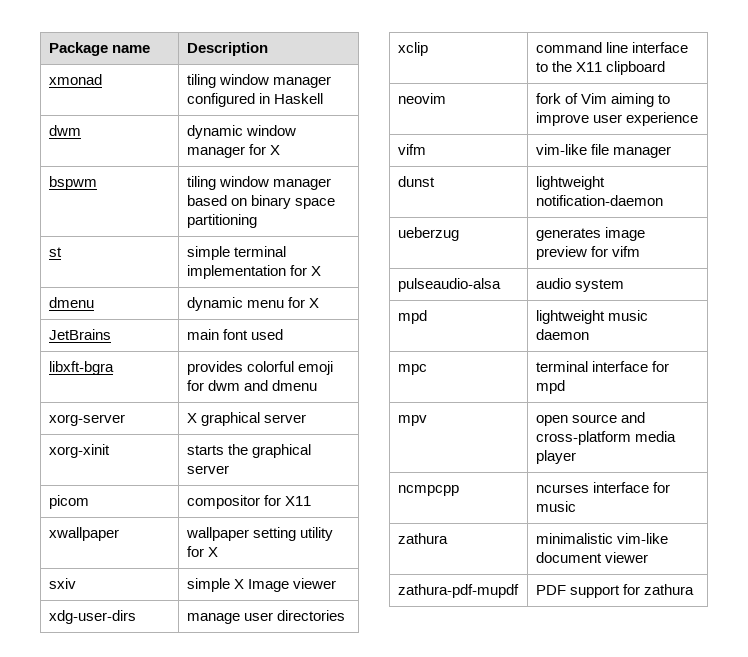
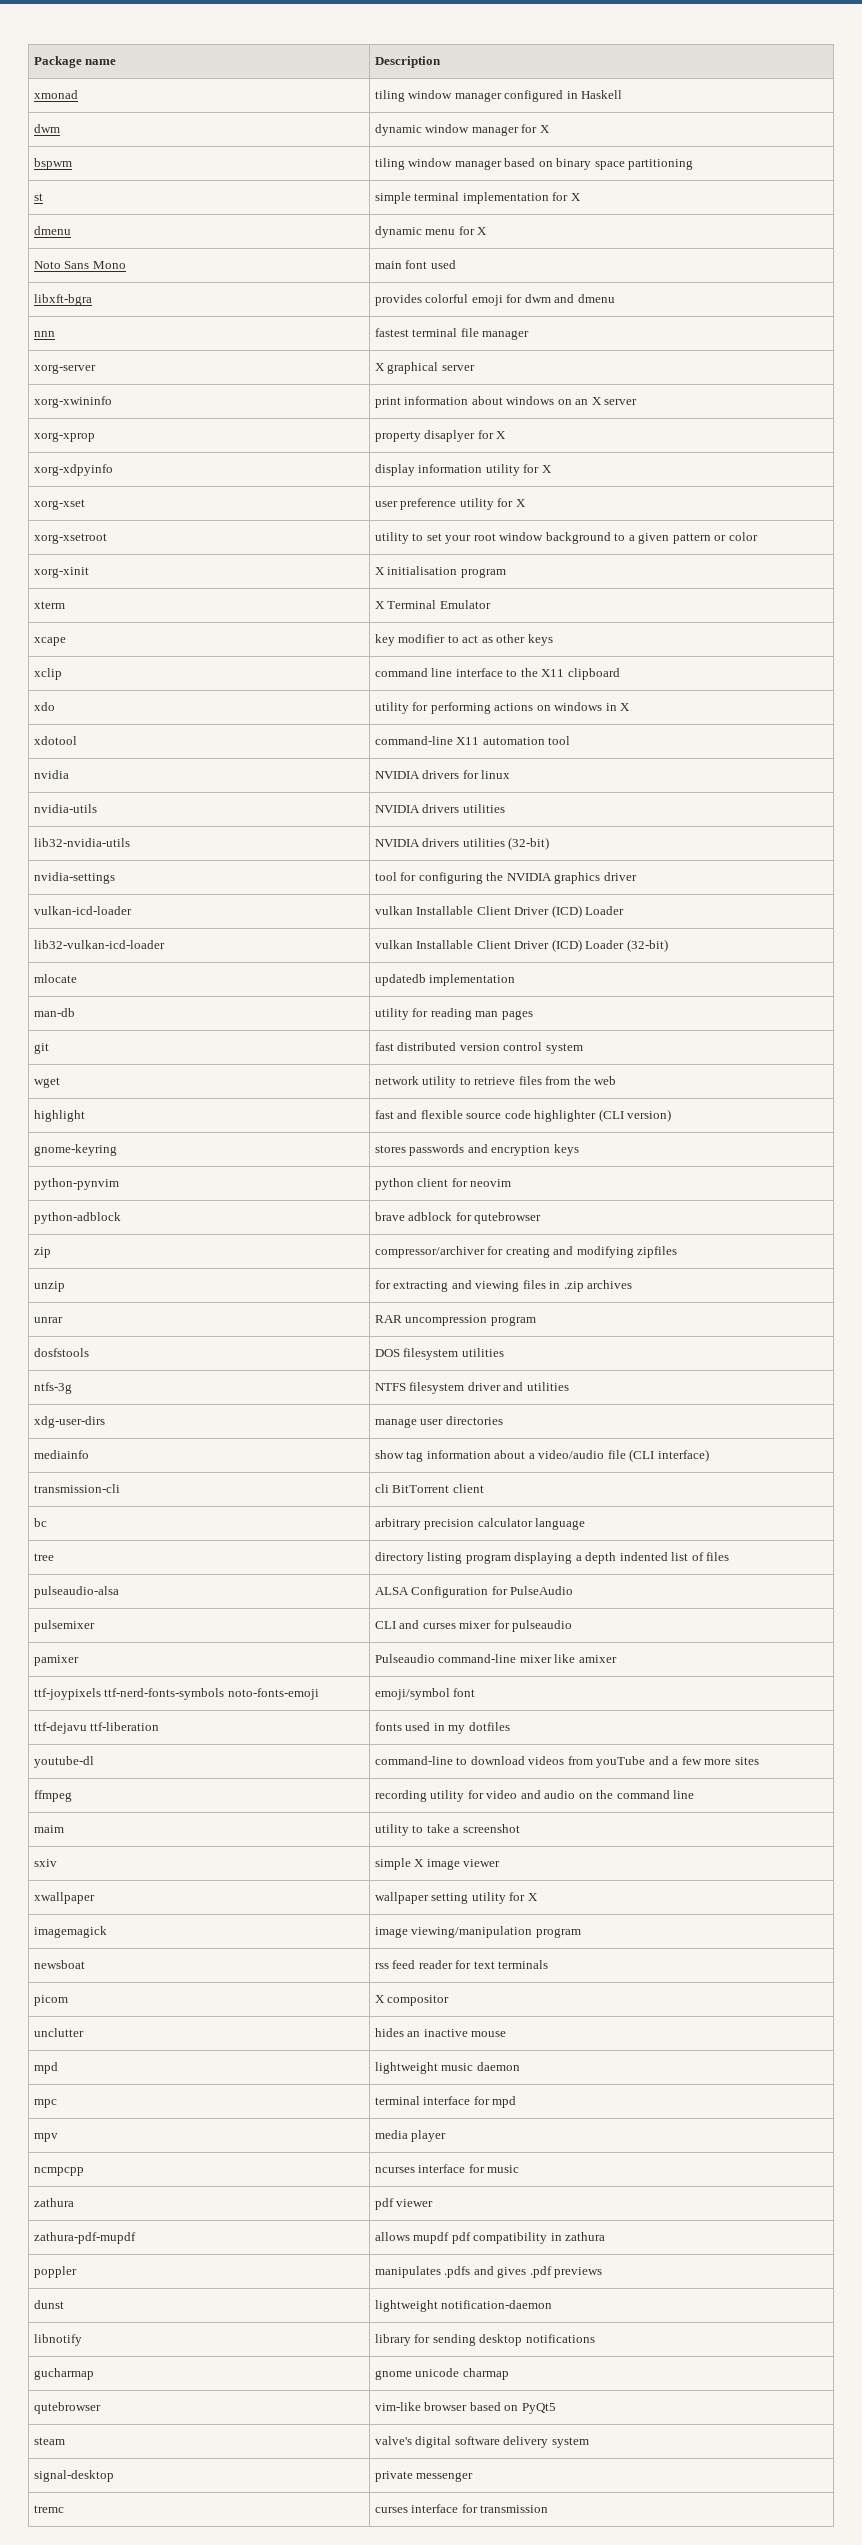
- JetBrains | main font used
+ Noto Sans Mono | main font used
+ nnn | fastest terminal file manager
- xorg-xinit | starts the graphical server
- picom | compositor for X11
- xwallpaper | wallpaper setting utility for X
- sxiv | simple X Image viewer
- xdg-user-dirs | manage user directories
+ xorg-xwininfo | print information about windows on an X server
+ xorg-xprop | property disaplyer for X
+ xorg-xdpyinfo | display information utility for X
+ xorg-xset | user preference utility for X
+ xorg-xsetroot | utility to set your root window background to a given pattern or color
+ xorg-xinit | X initialisation program
+ xterm | X Terminal Emulator
+ xcape | key modifier to act as other keys
- neovim | fork of Vim aiming to improve user experience
- vifm | vim-like file manager
- dunst | lightweight notification-daemon
- ueberzug | generates image preview for vifm
- pulseaudio-alsa | audio system
+ xdo | utility for performing actions on windows in X
+ xdotool | command-line X11 automation tool
+ nvidia | NVIDIA drivers for linux
+ nvidia-utils | NVIDIA drivers utilities
+ lib32-nvidia-utils | NVIDIA drivers utilities (32-bit)
+ nvidia-settings | tool for configuring the NVIDIA graphics driver
+ vulkan-icd-loader | vulkan Installable Client Driver (ICD) Loader
+ lib32-vulkan-icd-loader | vulkan Installable Client Driver (ICD) Loader (32-bit)
+ mlocate | updatedb implementation
+ man-db | utility for reading man pages
+ git | fast distributed version control system
+ wget | network utility to retrieve files from the web
+ highlight | fast and flexible source code highlighter (CLI version)
+ gnome-keyring | stores passwords and encryption keys
+ python-pynvim | python client for neovim
+ python-adblock | brave adblock for qutebrowser
+ zip | compressor/archiver for creating and modifying zipfiles
+ unzip | for extracting and viewing files in .zip archives
+ unrar | RAR uncompression program
+ dosfstools | DOS filesystem utilities
+ ntfs-3g | NTFS filesystem driver and utilities
+ xdg-user-dirs | manage user directories
+ mediainfo | show tag information about a video/audio file (CLI interface)
+ transmission-cli | cli BitTorrent client
+ bc | arbitrary precision calculator language
+ tree | directory listing program displaying a depth indented list of files
+ pulseaudio-alsa | ALSA Configuration for PulseAudio
+ pulsemixer | CLI and curses mixer for pulseaudio
+ pamixer | Pulseaudio command-line mixer like amixer
+ ttf-joypixels ttf-nerd-fonts-symbols noto-fonts-emoji | emoji/symbol font
+ ttf-dejavu ttf-liberation | fonts used in my dotfiles
+ youtube-dl | command-line to download videos from youTube and a few more sites
+ ffmpeg | recording utility for video and audio on the command line
+ maim | utility to take a screenshot
+ sxiv | simple X image viewer
+ xwallpaper | wallpaper setting utility for X
+ imagemagick | image viewing/manipulation program
+ newsboat | rss feed reader for text terminals
+ picom | X compositor
+ unclutter | hides an inactive mouse
- mpv | open source and cross-platform media player
+ mpv | media player
- zathura | minimalistic vim-like document viewer
+ zathura | pdf viewer
- zathura-pdf-mupdf | PDF support for zathura
+ zathura-pdf-mupdf | allows mupdf pdf compatibility in zathura
+ poppler | manipulates .pdfs and gives .pdf previews
+ dunst | lightweight notification-daemon
+ libnotify | library for sending desktop notifications
+ gucharmap | gnome unicode charmap
+ qutebrowser | vim-like browser based on PyQt5
+ steam | valve's digital software delivery system
+ signal-desktop | private messenger
+ tremc | curses interface for transmission

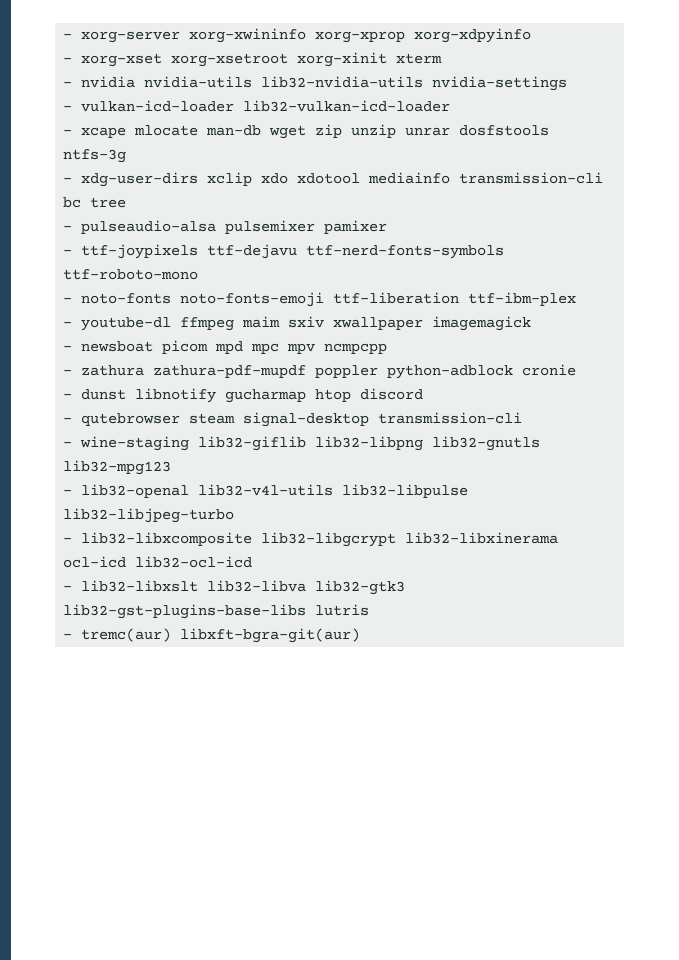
- Package name | Description
- xmonad | tiling window manager configured in Haskell
- dwm | dynamic window manager for X
- bspwm | tiling window manager based on binary space partitioning
- st | simple terminal implementation for X
- dmenu | dynamic menu for X
- Noto Sans Mono | main font used
- libxft-bgra | provides colorful emoji for dwm and dmenu
- nnn | fastest terminal file manager
- xorg-server | X graphical server
- xorg-xwininfo | print information about windows on an X server
- xorg-xprop | property disaplyer for X
- xorg-xdpyinfo | display information utility for X
- xorg-xset | user preference utility for X
- xorg-xsetroot | utility to set your root window background to a given pattern or color
- xorg-xinit | X initialisation program
- xterm | X Terminal Emulator
- xcape | key modifier to act as other keys
- xclip | command line interface to the X11 clipboard
- xdo | utility for performing actions on windows in X
- xdotool | command-line X11 automation tool
- nvidia | NVIDIA drivers for linux
- nvidia-utils | NVIDIA drivers utilities
- lib32-nvidia-utils | NVIDIA drivers utilities (32-bit)
- nvidia-settings | tool for configuring the NVIDIA graphics driver
- vulkan-icd-loader | vulkan Installable Client Driver (ICD) Loader
- lib32-vulkan-icd-loader | vulkan Installable Client Driver (ICD) Loader (32-bit)
- mlocate | updatedb implementation
- man-db | utility for reading man pages
- git | fast distributed version control system
- wget | network utility to retrieve files from the web
- highlight | fast and flexible source code highlighter (CLI version)
- gnome-keyring | stores passwords and encryption keys
- python-pynvim | python client for neovim
- python-adblock | brave adblock for qutebrowser
- zip | compressor/archiver for creating and modifying zipfiles
- unzip | for extracting and viewing files in .zip archives
- unrar | RAR uncompression program
- dosfstools | DOS filesystem utilities
- ntfs-3g | NTFS filesystem driver and utilities
- xdg-user-dirs | manage user directories
- mediainfo | show tag information about a video/audio file (CLI interface)
- transmission-cli | cli BitTorrent client
- bc | arbitrary precision calculator language
- tree | directory listing program displaying a depth indented list of files
- pulseaudio-alsa | ALSA Configuration for PulseAudio
- pulsemixer | CLI and curses mixer for pulseaudio
- pamixer | Pulseaudio command-line mixer like amixer
- ttf-joypixels ttf-nerd-fonts-symbols noto-fonts-emoji | emoji/symbol font
- ttf-dejavu ttf-liberation | fonts used in my dotfiles
- youtube-dl | command-line to download videos from youTube and a few more sites
- ffmpeg | recording utility for video and audio on the command line
- maim | utility to take a screenshot
- sxiv | simple X image viewer
- xwallpaper | wallpaper setting utility for X
- imagemagick | image viewing/manipulation program
- newsboat | rss feed reader for text terminals
- picom | X compositor
- unclutter | hides an inactive mouse
- mpd | lightweight music daemon
- mpc | terminal interface for mpd
- mpv | media player
- ncmpcpp | ncurses interface for music
- zathura | pdf viewer
- zathura-pdf-mupdf | allows mupdf pdf compatibility in zathura
- poppler | manipulates .pdfs and gives .pdf previews
- dunst | lightweight notification-daemon
- libnotify | library for sending desktop notifications
- gucharmap | gnome unicode charmap
- qutebrowser | vim-like browser based on PyQt5
- steam | valve's digital software delivery system
- signal-desktop | private messenger
- tremc | curses interface for transmission
+ - xorg-server xorg-xwininfo xorg-xprop xorg-xdpyinfo
+ - xorg-xset xorg-xsetroot xorg-xinit xterm
+ - nvidia nvidia-utils lib32-nvidia-utils nvidia-settings
+ - vulkan-icd-loader lib32-vulkan-icd-loader
+ - xcape mlocate man-db wget zip unzip unrar dosfstools ntfs-3g
+ - xdg-user-dirs xclip xdo xdotool mediainfo transmission-cli bc tree
+ - pulseaudio-alsa pulsemixer pamixer
+ - ttf-joypixels ttf-dejavu ttf-nerd-fonts-symbols ttf-roboto-mono
+ - noto-fonts noto-fonts-emoji ttf-liberation ttf-ibm-plex
+ - youtube-dl ffmpeg maim sxiv xwallpaper imagemagick
+ - newsboat picom mpd mpc mpv ncmpcpp
+ - zathura zathura-pdf-mupdf poppler python-adblock cronie
+ - dunst libnotify gucharmap htop discord
+ - qutebrowser steam signal-desktop transmission-cli
+ - wine-staging lib32-giflib lib32-libpng lib32-gnutls lib32-mpg123
+ - lib32-openal lib32-v4l-utils lib32-libpulse lib32-libjpeg-turbo
+ - lib32-libxcomposite lib32-libgcrypt lib32-libxinerama ocl-icd lib32-ocl-icd
+ - lib32-libxslt lib32-libva lib32-gtk3 lib32-gst-plugins-base-libs lutris
+ - tremc(aur) libxft-bgra-git(aur)

